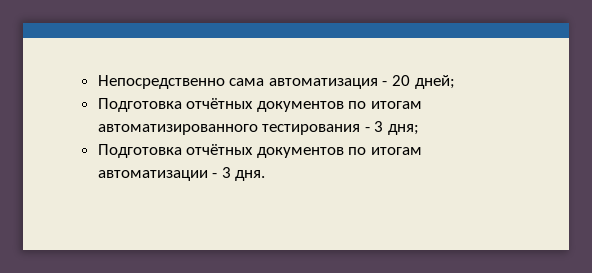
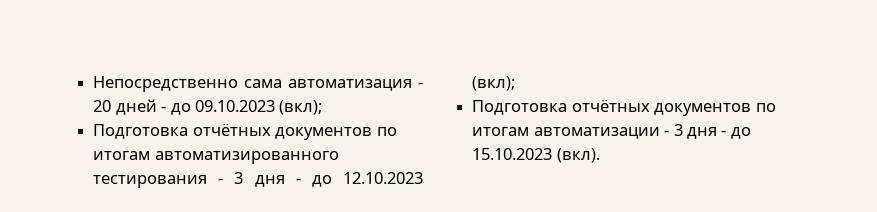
- Непосредственно сама автоматизация - 20 дней;
+ Непосредственно сама автоматизация - 20 дней - до 09.10.2023 (вкл);
- Подготовка отчётных документов по итогам автоматизированного тестирования - 3 дня;
+ Подготовка отчётных документов по итогам автоматизированного тестирования - 3 дня - до 12.10.2023 (вкл);
- Подготовка отчётных документов по итогам автоматизации - 3 дня.
+ Подготовка отчётных документов по итогам автоматизации - 3 дня - до 15.10.2023 (вкл).

